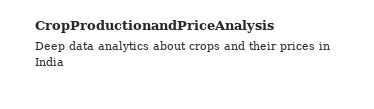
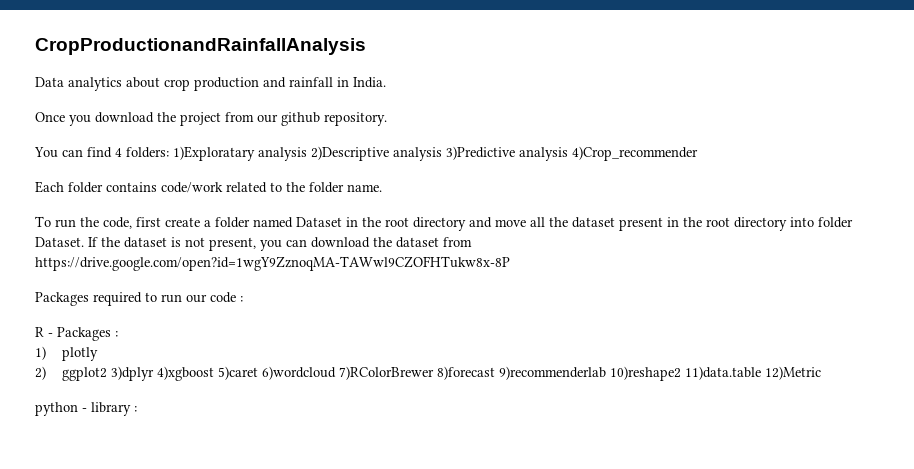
- CropProductionandPriceAnalysis
- Deep data analytics about crops and their prices in India
+ CropProductionandRainfallAnalysis
+ Data analytics about crop production and rainfall in India.
+ Once you download the project from our github repository.
+ You can find 4 folders: 1)Exploratary analysis 2)Descriptive analysis 3)Predictive analysis 4)Crop_recommender
+ Each folder contains code/work related to the folder name.
+ To run the code, first create a folder named Dataset in the root directory and move all the dataset present in the root directory into folder Dataset. If the dataset is not present, you can download the dataset from https://drive.google.com/open?id=1wgY9ZznoqMA-TAWwl9CZOFHTukw8x-8P
+ Packages required to run our code :
+ R - Packages :
+ 1) plotly
+ 2) ggplot2 3)dplyr 4)xgboost 5)caret 6)wordcloud 7)RColorBrewer 8)forecast 9)recommenderlab 10)reshape2 11)data.table 12)Metric
+ python - library :

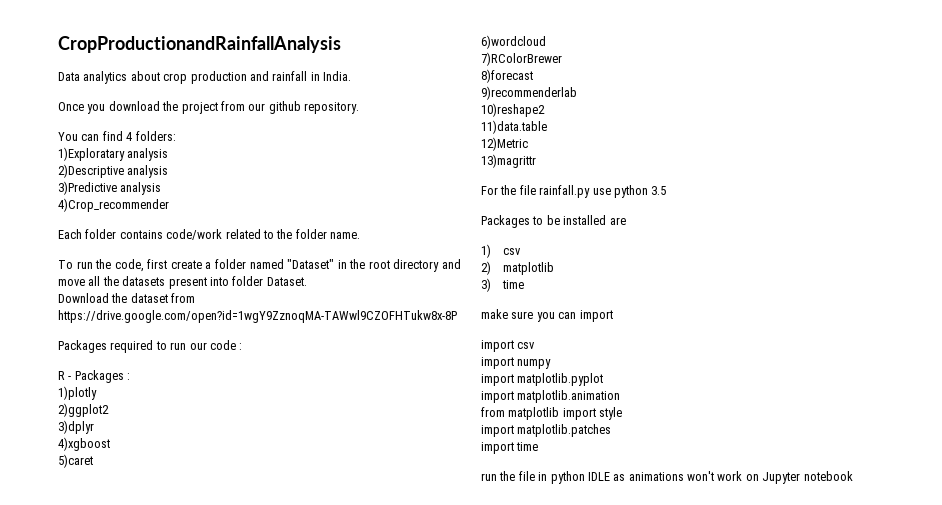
- You can find 4 folders: 1)Exploratary analysis 2)Descriptive analysis 3)Predictive analysis 4)Crop_recommender
+ You can find 4 folders:
+ 1)Exploratary analysis
+ 2)Descriptive analysis
+ 3)Predictive analysis
+ 4)Crop_recommender
- To run the code, first create a folder named Dataset in the root directory and move all the dataset present in the root directory into folder Dataset. If the dataset is not present, you can download the dataset from https://drive.google.com/open?id=1wgY9ZznoqMA-TAWwl9CZOFHTukw8x-8P
+ To run the code, first create a folder named "Dataset" in the root directory and move all the datasets present into folder Dataset.
+ Download the dataset from https://drive.google.com/open?id=1wgY9ZznoqMA-TAWwl9CZOFHTukw8x-8P
- 1) plotly
- 2) ggplot2 3)dplyr 4)xgboost 5)caret 6)wordcloud 7)RColorBrewer 8)forecast 9)recommenderlab 10)reshape2 11)data.table 12)Metric
- python - library :
+ 1)plotly
+ 2)ggplot2
+ 3)dplyr
+ 4)xgboost
+ 5)caret
+ 6)wordcloud
+ 7)RColorBrewer
+ 8)forecast
+ 9)recommenderlab
+ 10)reshape2
+ 11)data.table
+ 12)Metric
+ 13)magrittr
+ For the file rainfall.py use python 3.5
+ Packages to be installed are
+ 1) csv
+ 2) matplotlib
+ 3) time
+ make sure you can import
+ import csv
+ import numpy
+ import matplotlib.pyplot
+ import matplotlib.animation
+ from matplotlib import style
+ import matplotlib.patches
+ import time
+ run the file in python IDLE as animations won't work on Jupyter notebook

